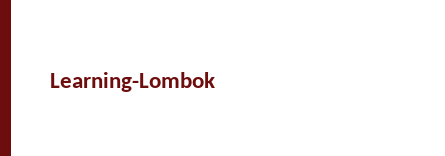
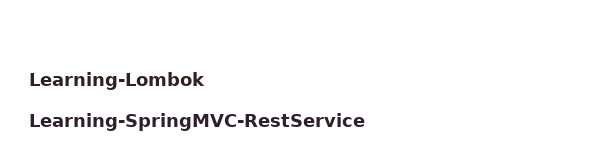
+ Learning-SpringMVC-RestService

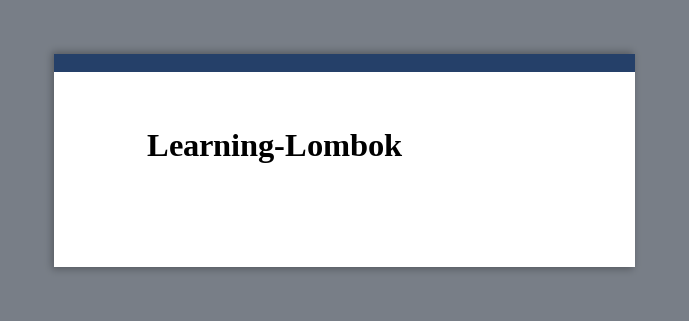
- Learning-SpringMVC-RestService

